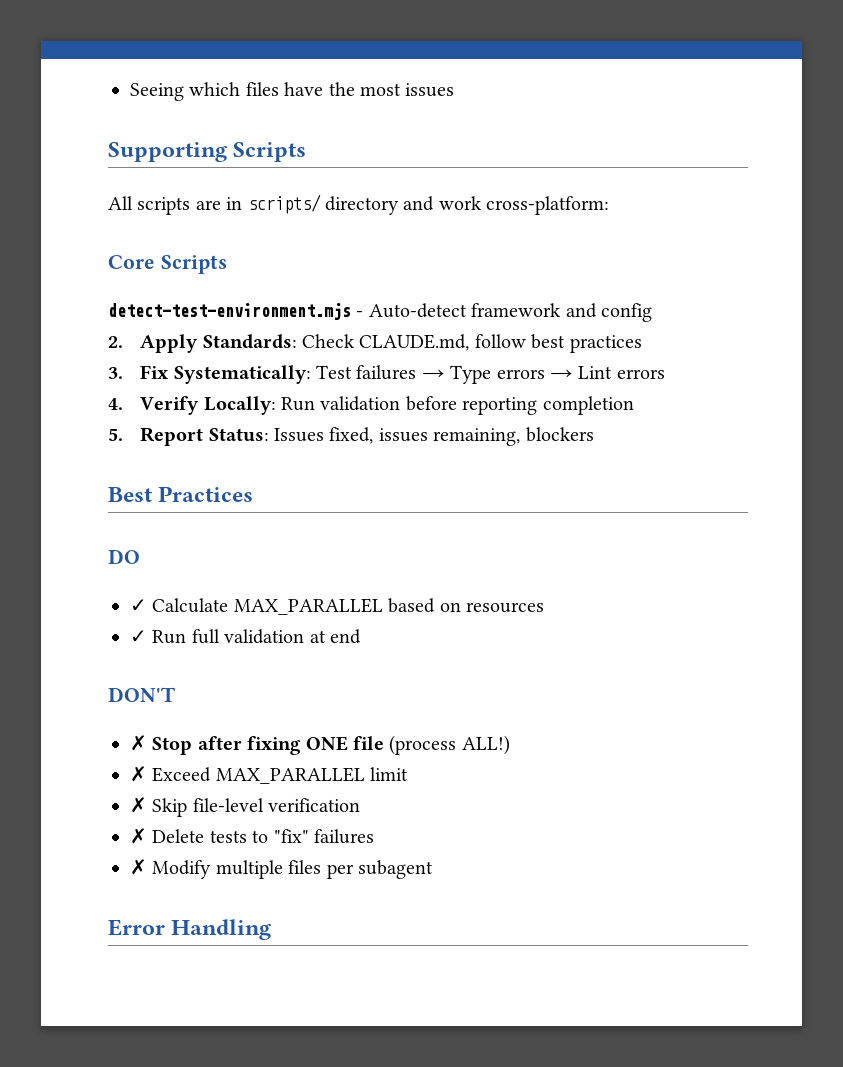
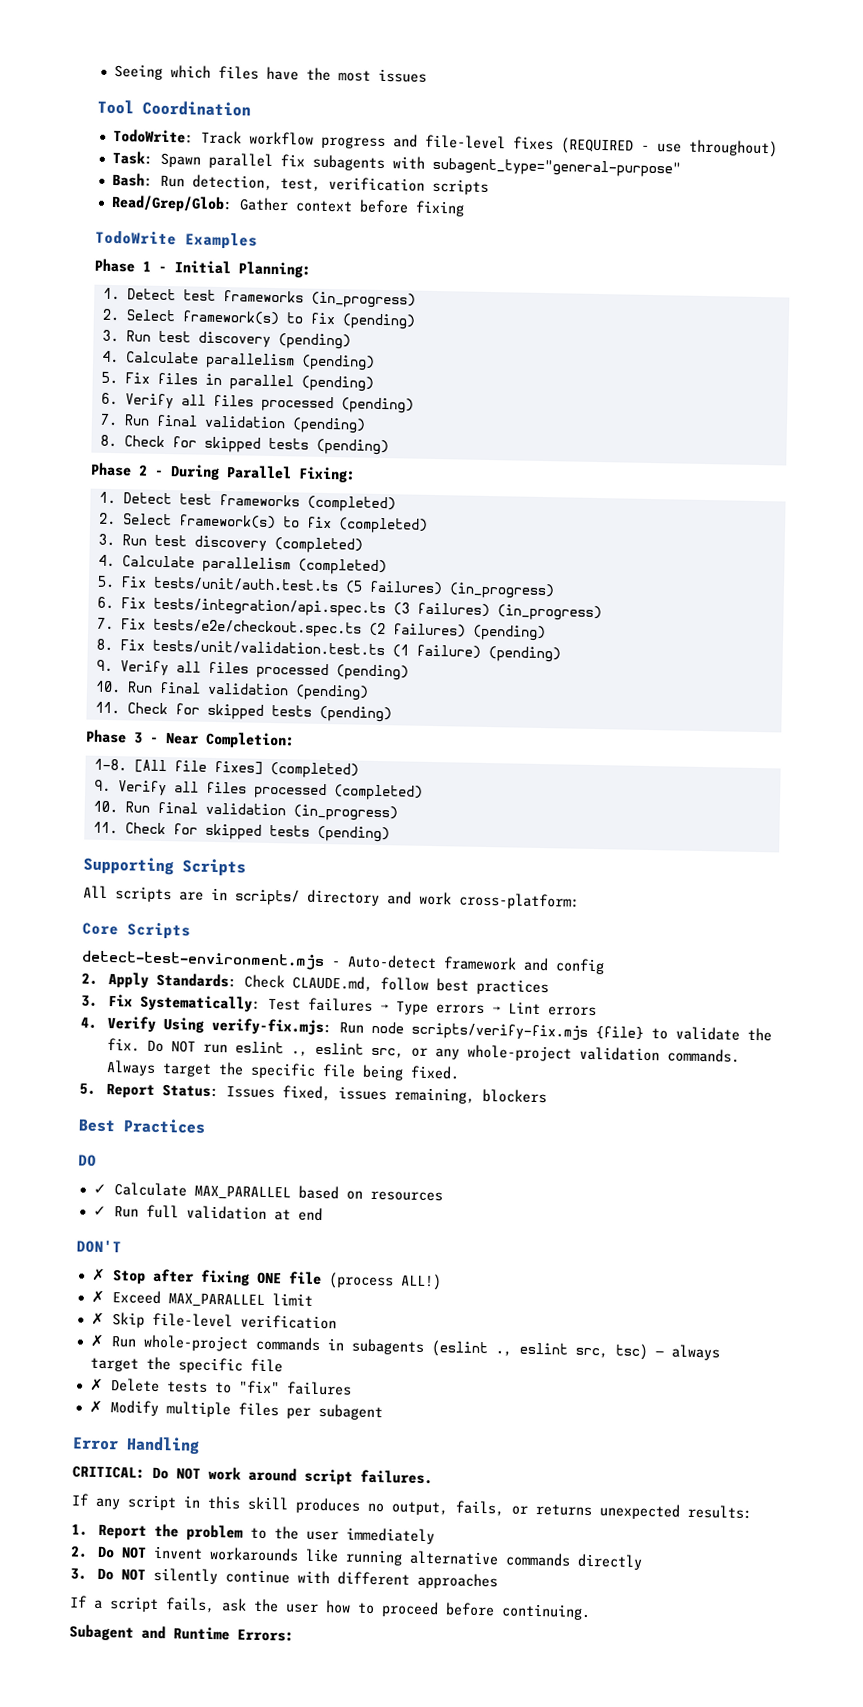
+ Tool Coordination
+ TodoWrite: Track workflow progress and file-level fixes (REQUIRED - use throughout)
+ Task: Spawn parallel fix subagents with subagent_type="general-purpose"
+ Bash: Run detection, test, verification scripts
+ Read/Grep/Glob: Gather context before fixing
+ TodoWrite Examples
+ Phase 1 - Initial Planning:
+ 1. Detect test frameworks (in_progress)
+ 2. Select framework(s) to fix (pending)
+ 3. Run test discovery (pending)
+ 4. Calculate parallelism (pending)
+ 5. Fix files in parallel (pending)
+ 6. Verify all files processed (pending)
+ 7. Run final validation (pending)
+ 8. Check for skipped tests (pending)
+ Phase 2 - During Parallel Fixing:
+ 1. Detect test frameworks (completed)
+ 2. Select framework(s) to fix (completed)
+ 3. Run test discovery (completed)
+ 4. Calculate parallelism (completed)
+ 5. Fix tests/unit/auth.test.ts (5 failures) (in_progress)
+ 6. Fix tests/integration/api.spec.ts (3 failures) (in_progress)
+ 7. Fix tests/e2e/checkout.spec.ts (2 failures) (pending)
+ 8. Fix tests/unit/validation.test.ts (1 failure) (pending)
+ 9. Verify all files processed (pending)
+ 10. Run final validation (pending)
+ 11. Check for skipped tests (pending)
+ Phase 3 - Near Completion:
+ 1-8. [All file fixes] (completed)
+ 9. Verify all files processed (completed)
+ 10. Run final validation (in_progress)
+ 11. Check for skipped tests (pending)
- 4. Verify Locally: Run validation before reporting completion
+ 4. Verify Using verify-fix.mjs: Run node scripts/verify-fix.mjs {file} to validate the fix. Do NOT run eslint ., eslint src, or any whole-project validation commands. Always target the specific file being fixed.
+ ✗ Run whole-project commands in subagents (eslint ., eslint src, tsc) — always target the specific file
+ CRITICAL: Do NOT work around script failures.
+ If any script in this skill produces no output, fails, or returns unexpected results:
+ 1. Report the problem to the user immediately
+ 2. Do NOT invent workarounds like running alternative commands directly
+ 3. Do NOT silently continue with different approaches
+ If a script fails, ask the user how to proceed before continuing.
+ Subagent and Runtime Errors:

